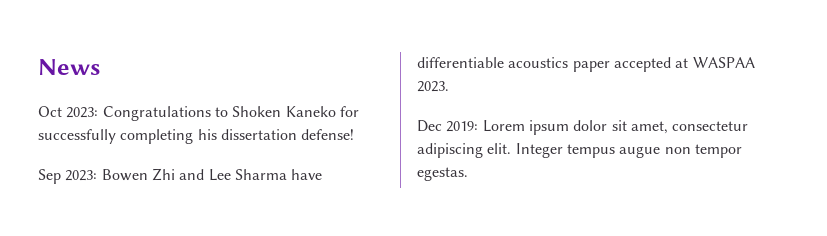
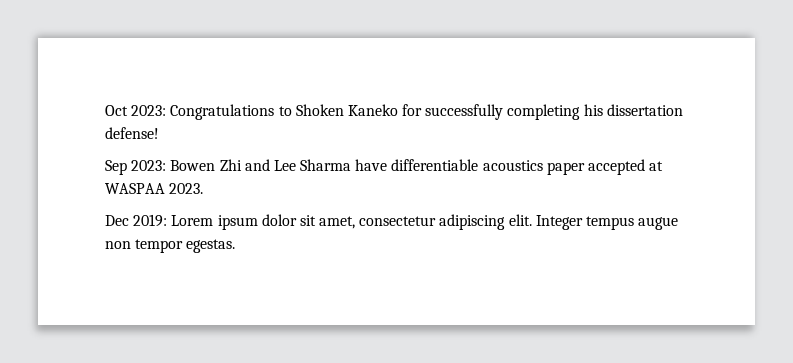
- News

